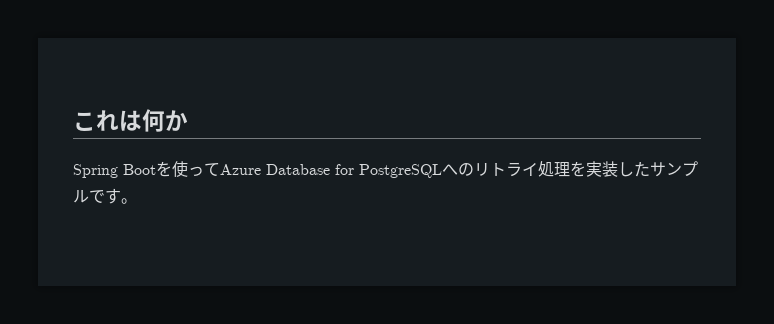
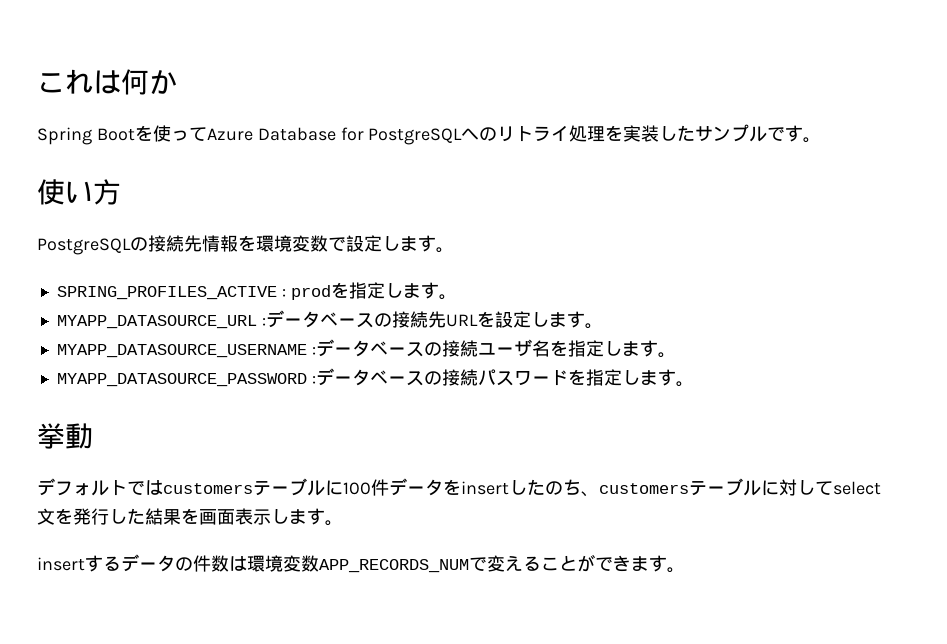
+ 使い方
+ PostgreSQLの接続先情報を環境変数で設定します。
+ SPRING_PROFILES_ACTIVE : prodを指定します。
+ MYAPP_DATASOURCE_URL :データベースの接続先URLを設定します。
+ MYAPP_DATASOURCE_USERNAME :データベースの接続ユーザ名を指定します。
+ MYAPP_DATASOURCE_PASSWORD :データベースの接続パスワードを指定します。
+ 挙動
+ デフォルトではcustomersテーブルに100件データをinsertしたのち、customersテーブルに対してselect文を発行した結果を画面表示します。
+ insertするデータの件数は環境変数APP_RECORDS_NUMで変えることができます。

